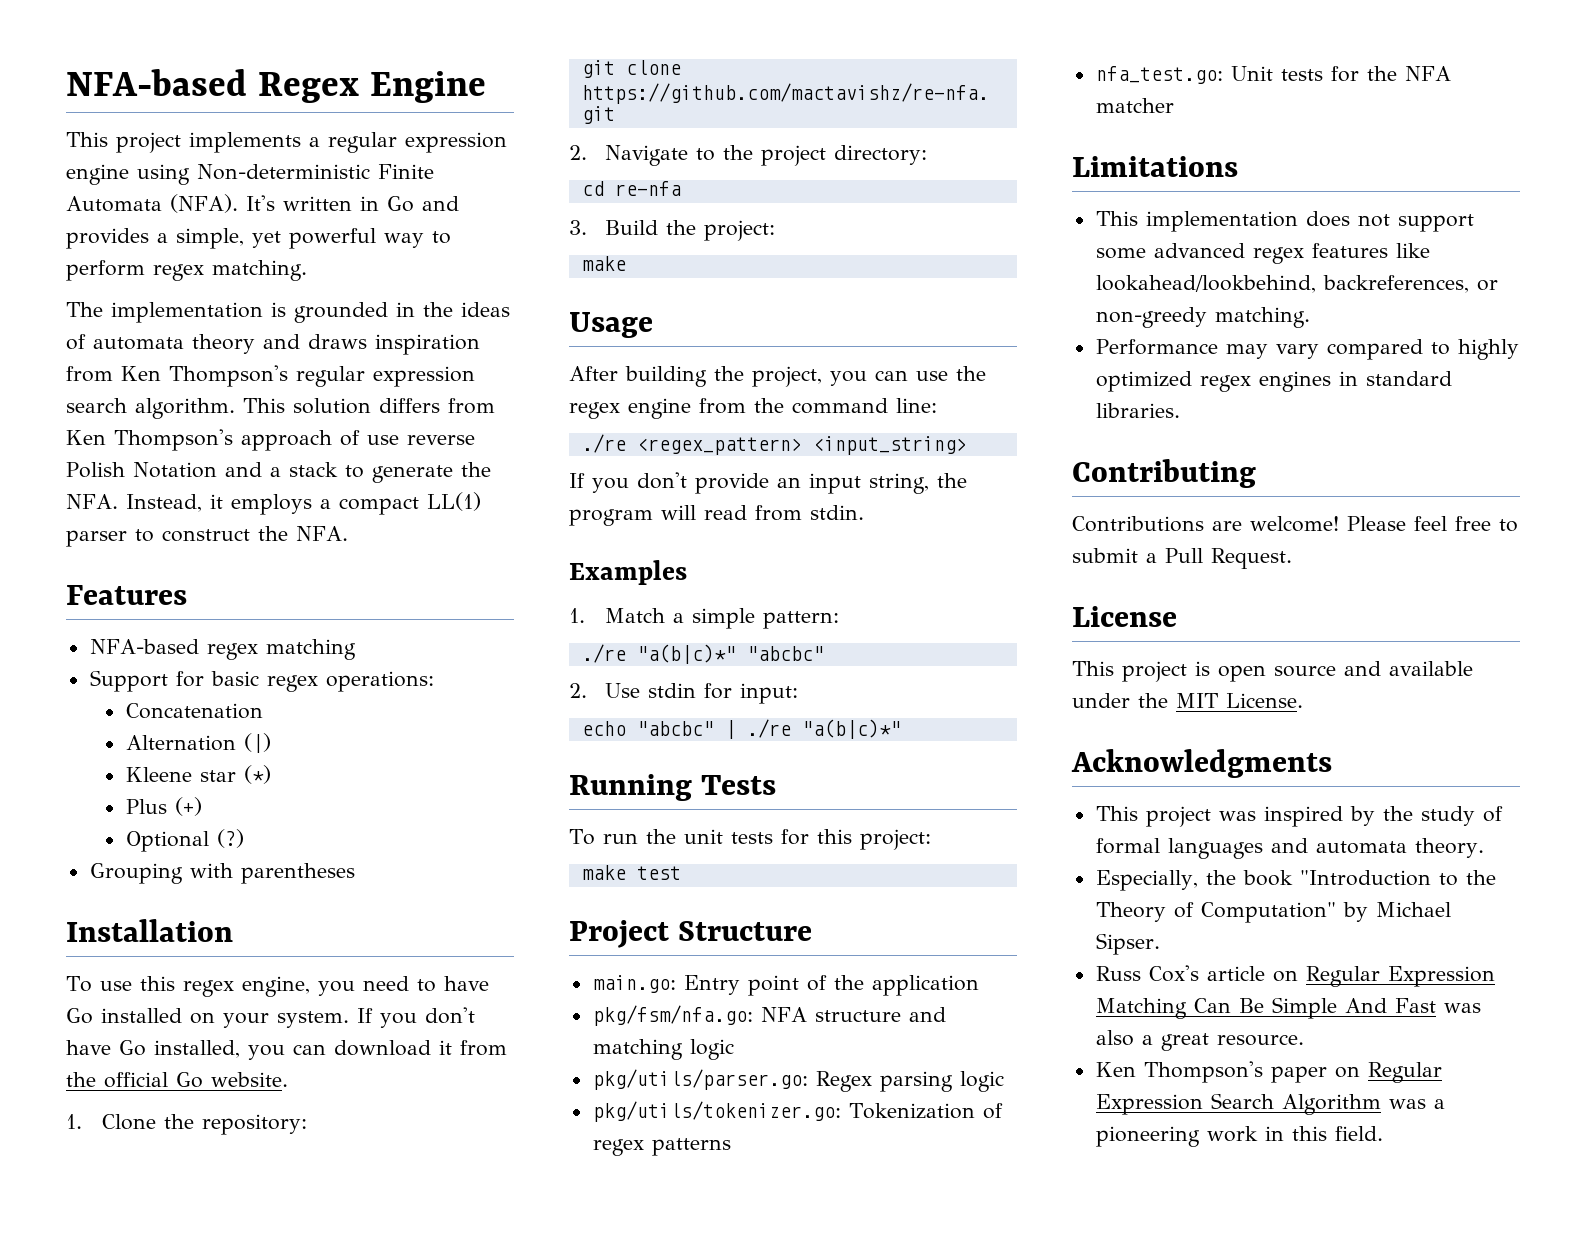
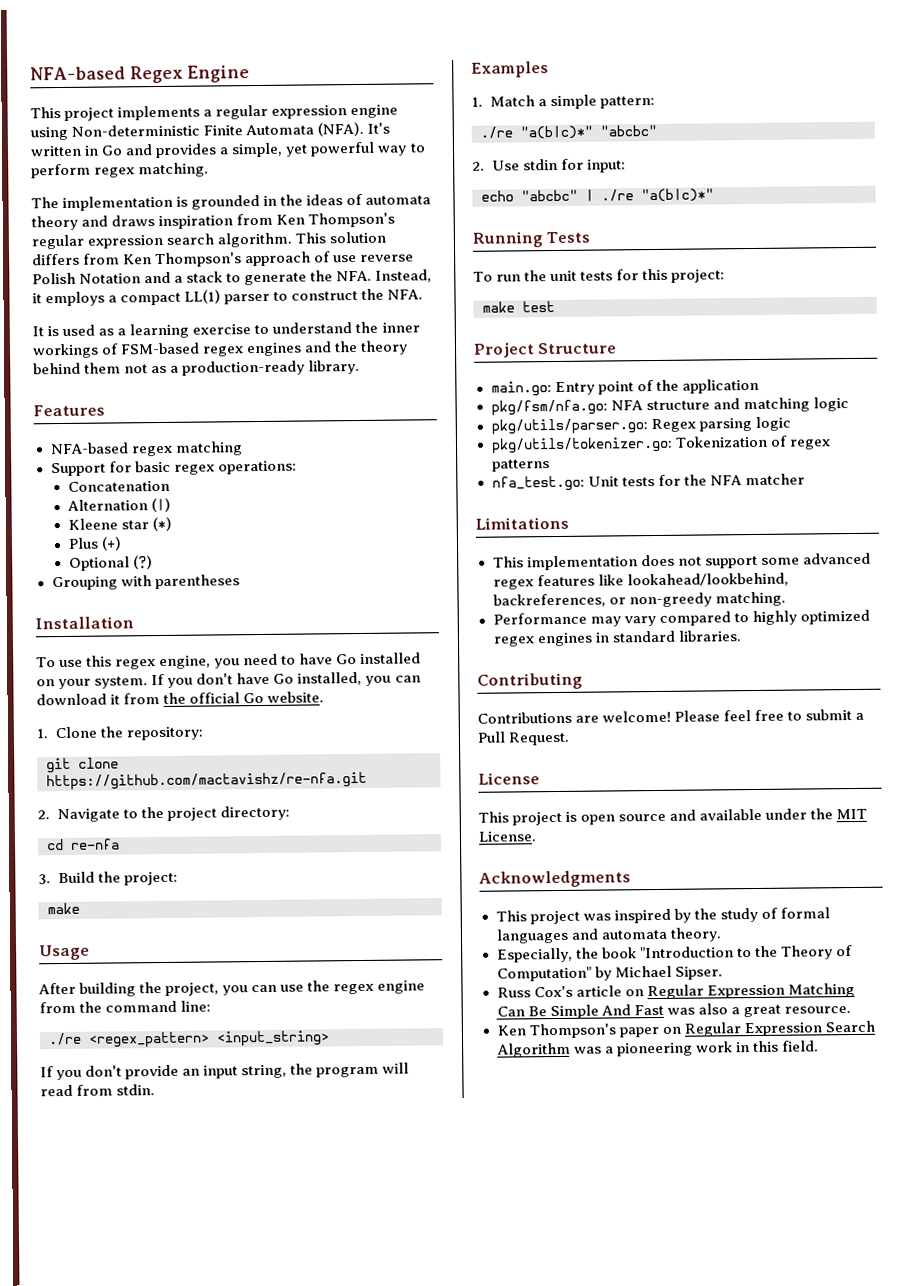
+ It is used as a learning exercise to understand the inner workings of FSM-based regex engines and the theory behind them not as a production-ready library.

